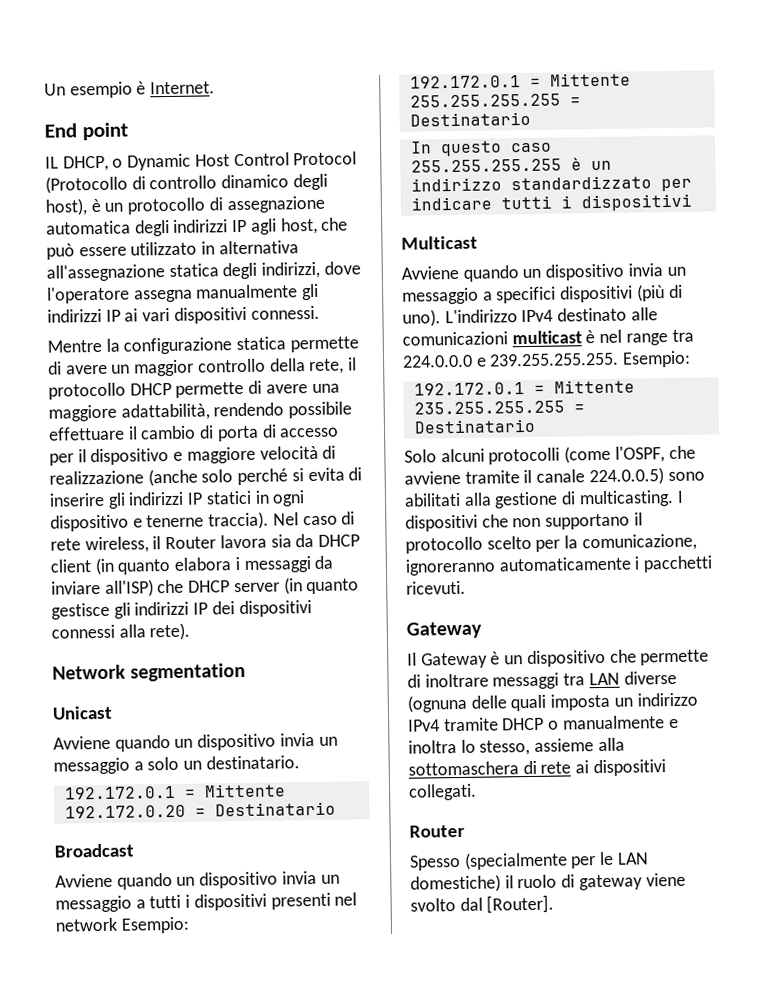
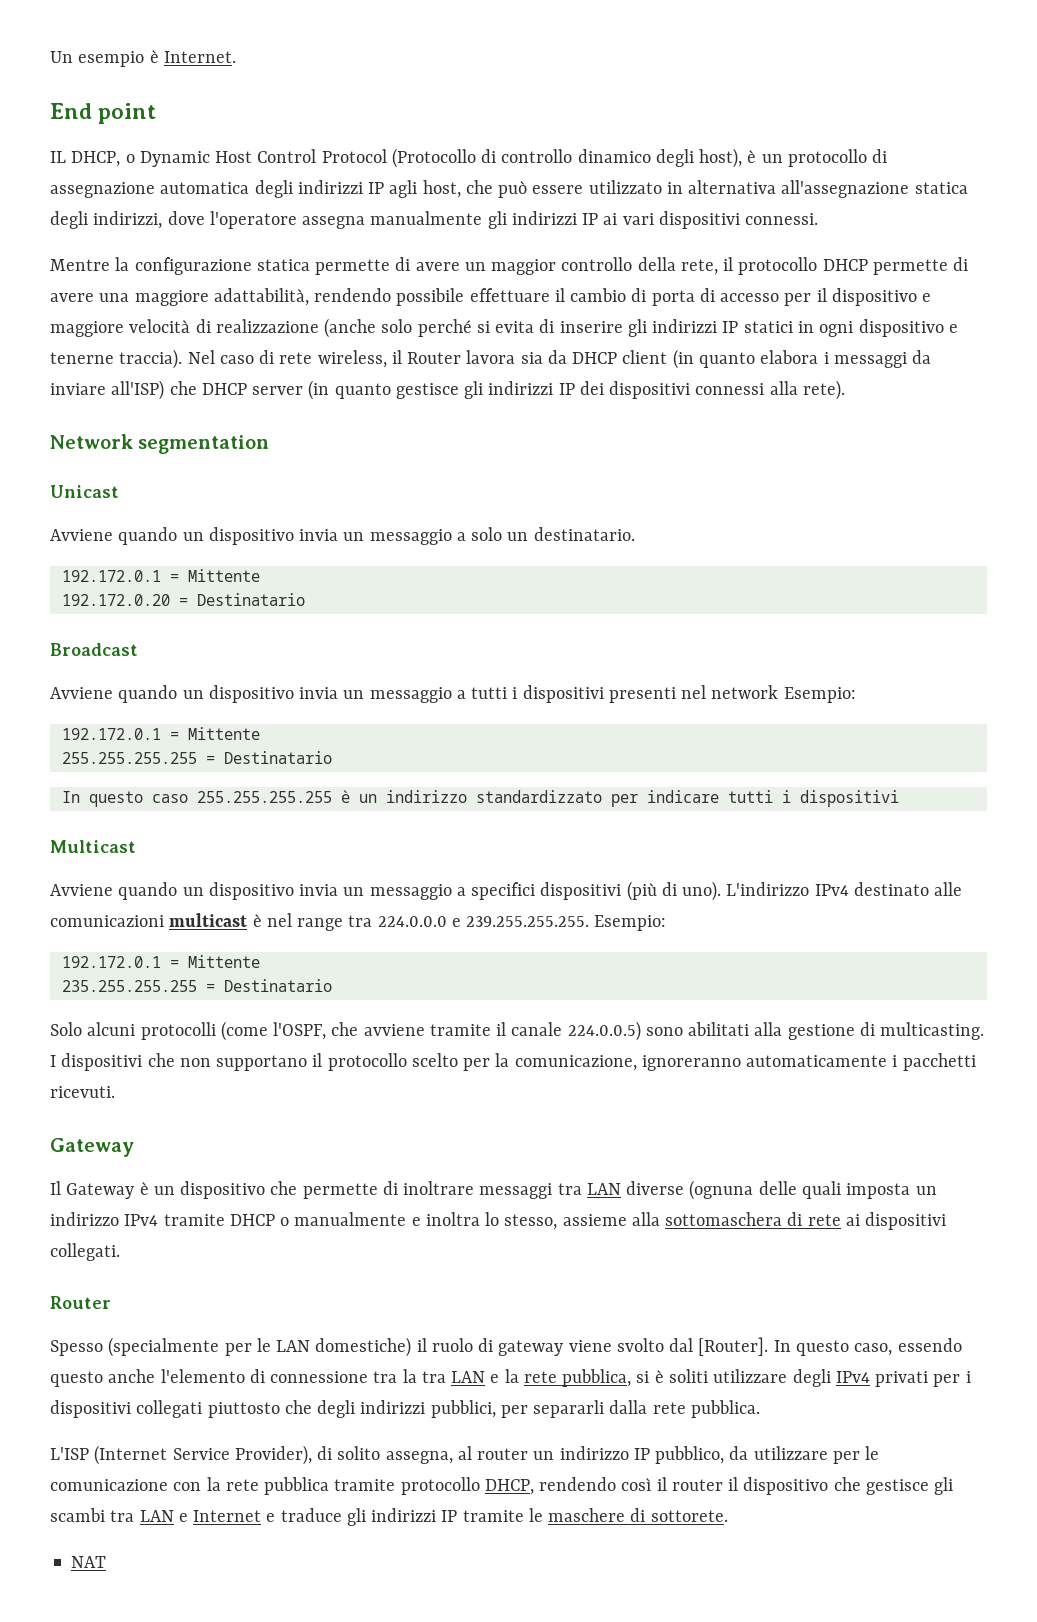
+ In questo caso, essendo questo anche l'elemento di connessione tra la tra LAN e la rete pubblica, si è soliti utilizzare degli IPv4 privati per i dispositivi collegati piuttosto che degli indirizzi pubblici, per separarli dalla rete pubblica.
+ L'ISP (Internet Service Provider), di solito assegna, al router un indirizzo IP pubblico, da utilizzare per le comunicazione con la rete pubblica tramite protocollo DHCP, rendendo così il router il dispositivo che gestisce gli scambi tra LAN e Internet e traduce gli indirizzi IP tramite le maschere di sottorete.
+ NAT

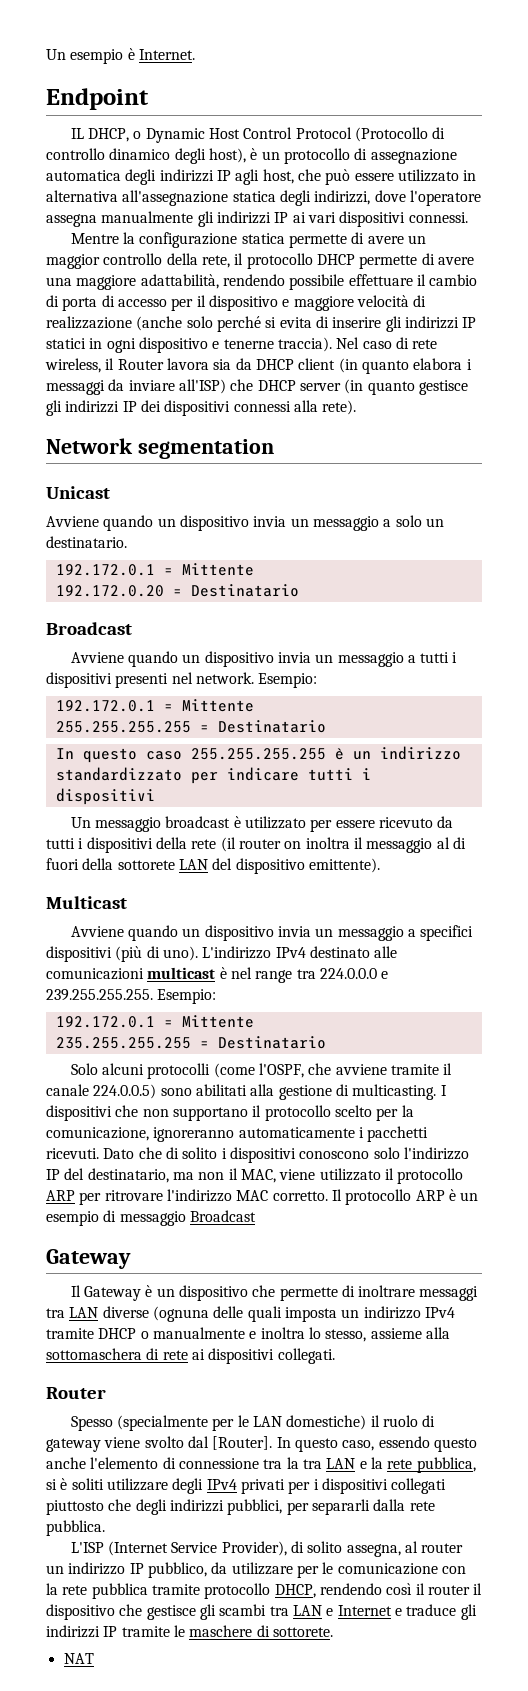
- End point
+ Endpoint
- Avviene quando un dispositivo invia un messaggio a tutti i dispositivi presenti nel network Esempio:
+ Avviene quando un dispositivo invia un messaggio a tutti i dispositivi presenti nel network. Esempio:
+ Un messaggio broadcast è utilizzato per essere ricevuto da tutti i dispositivi della rete (il router on inoltra il messaggio al di fuori della sottorete LAN del dispositivo emittente).
+ Dato che di solito i dispositivi conoscono solo l'indirizzo IP del destinatario, ma non il MAC, viene utilizzato il protocollo ARP per ritrovare l'indirizzo MAC corretto. Il protocollo ARP è un esempio di messaggio Broadcast

